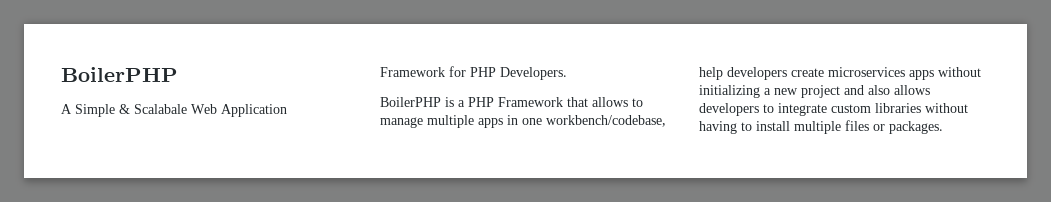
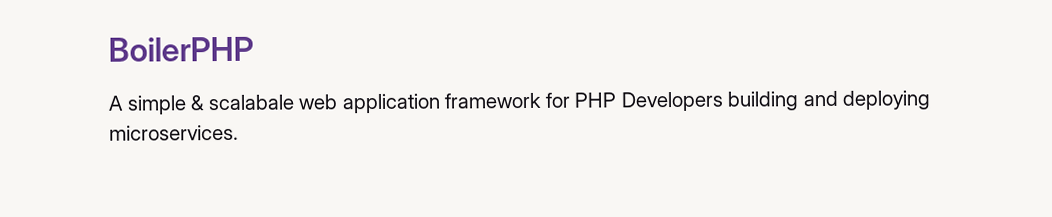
- A Simple & Scalabale Web Application Framework for PHP Developers.
- BoilerPHP is a PHP Framework that allows to manage multiple apps in one workbench/codebase, help developers create microservices apps without initializing a new project and also allows developers to integrate custom libraries without having to install multiple files or packages.
+ A simple & scalabale web application framework for PHP Developers building and deploying microservices.

